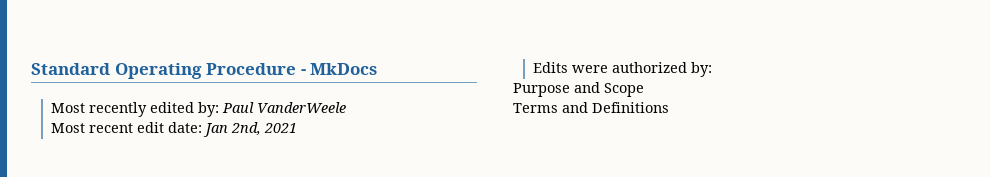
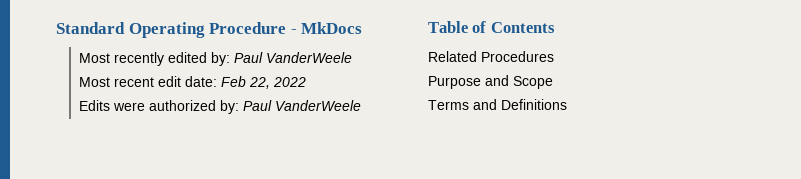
- Most recent edit date: Jan 2nd, 2021
+ Most recent edit date: Feb 22, 2022
- Edits were authorized by:
+ Edits were authorized by: Paul VanderWeele
+ Table of Contents
+ Related Procedures

